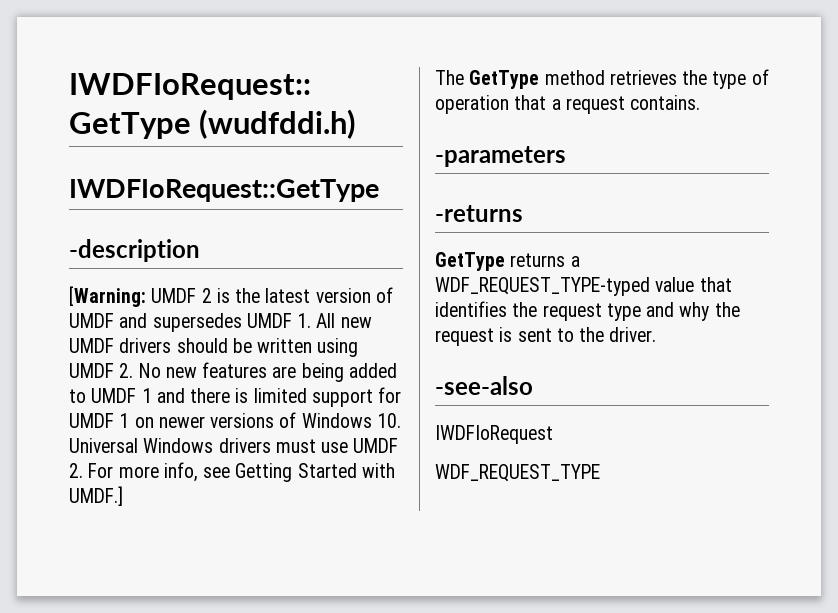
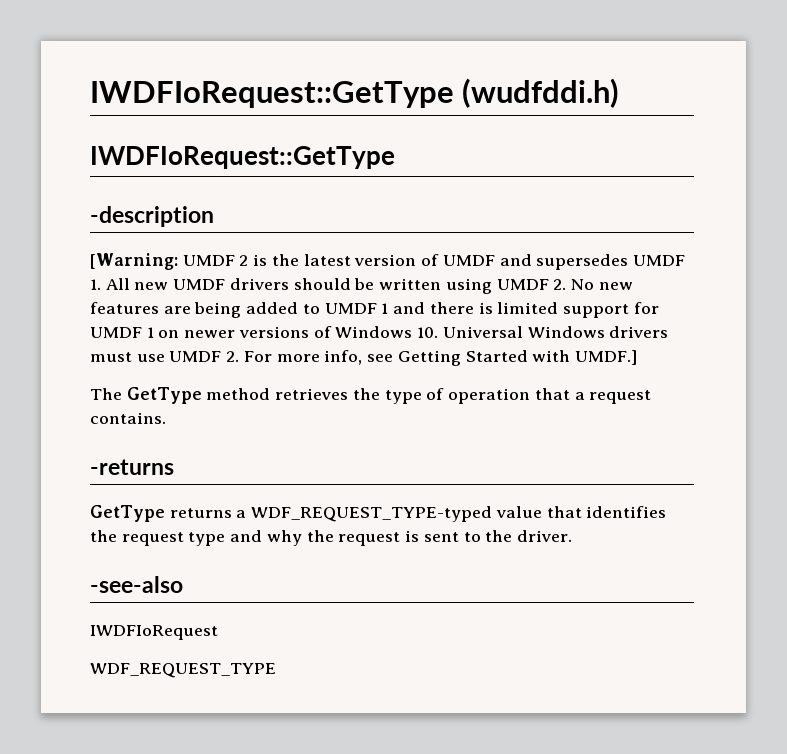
- -parameters

